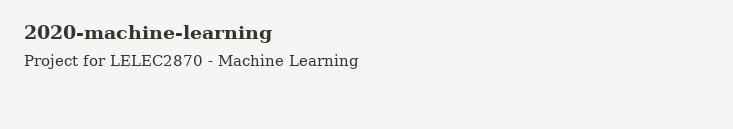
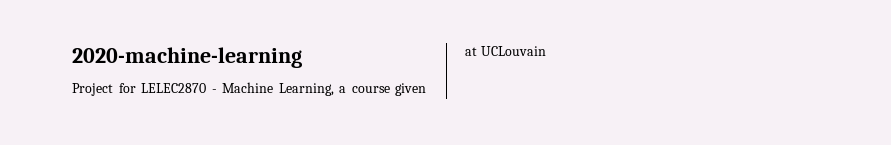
- Project for LELEC2870 - Machine Learning
+ Project for LELEC2870 - Machine Learning, a course given at UCLouvain

